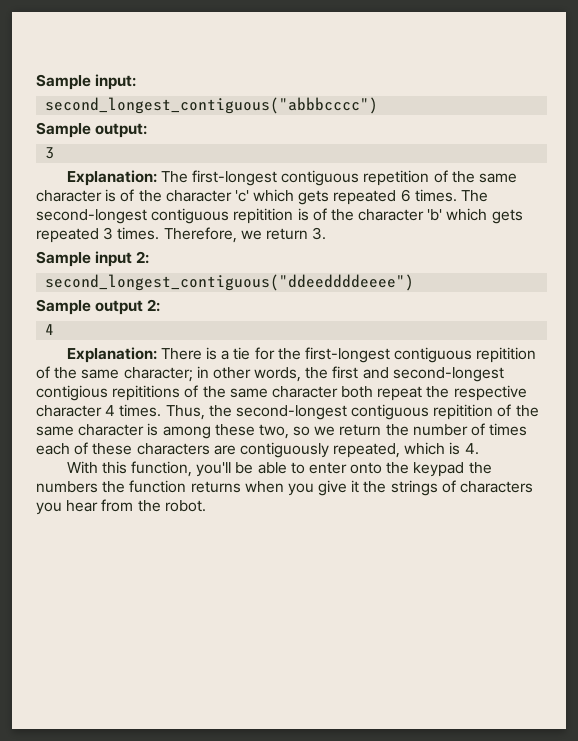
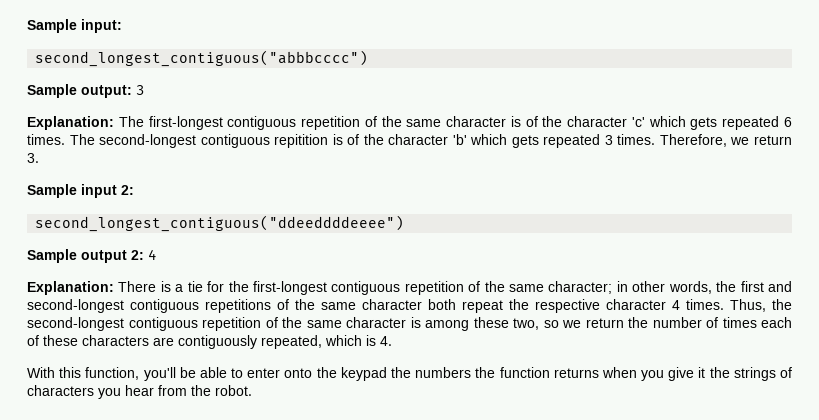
- Sample output:
- 3
+ Sample output: 3
- Sample output 2:
- 4
+ Sample output 2: 4
- Explanation: There is a tie for the first-longest contiguous repitition of the same character; in other words, the first and second-longest contigious repititions of the same character both repeat the respective character 4 times.
+ Explanation: There is a tie for the first-longest contiguous repetition of the same character; in other words, the first and second-longest contiguous repetitions of the same character both repeat the respective character 4 times.
- Thus, the second-longest contiguous repitition of the same character is among these two, so we return the number of times each of these characters are contiguously repeated, which is 4.
+ Thus, the second-longest contiguous repetition of the same character is among these two, so we return the number of times each of these characters are contiguously repeated, which is 4.

